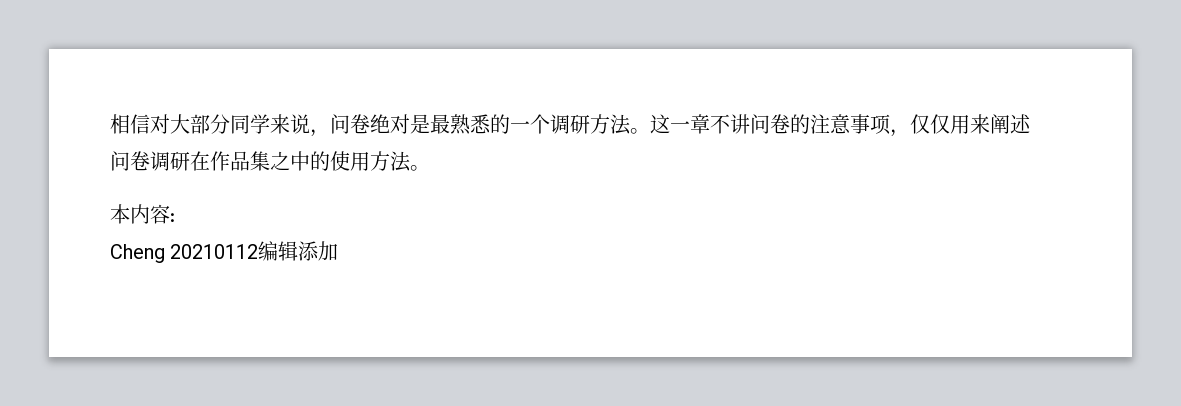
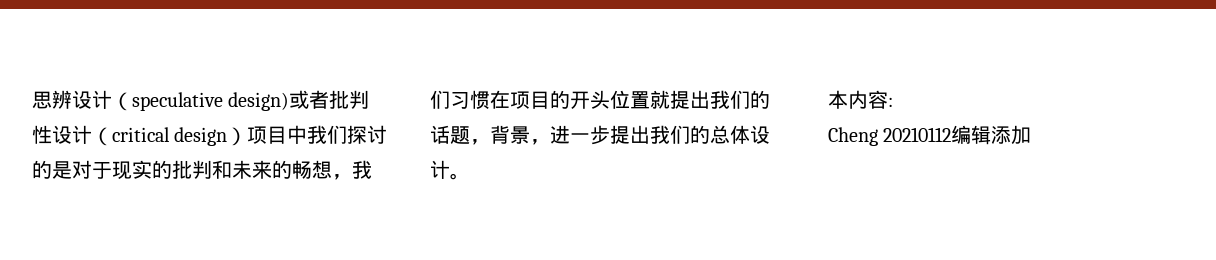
- 相信对大部分同学来说，问卷绝对是最熟悉的一个调研方法。这一章不讲问卷的注意事项，仅仅用来阐述问卷调研在作品集之中的使用方法。
+ 思辨设计（speculative design)或者批判性设计（critical design）项目中我们探讨的是对于现实的批判和未来的畅想，我们习惯在项目的开头位置就提出我们的话题，背景，进一步提出我们的总体设计。

